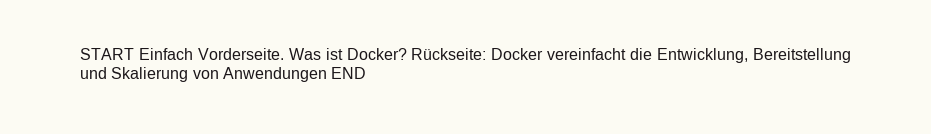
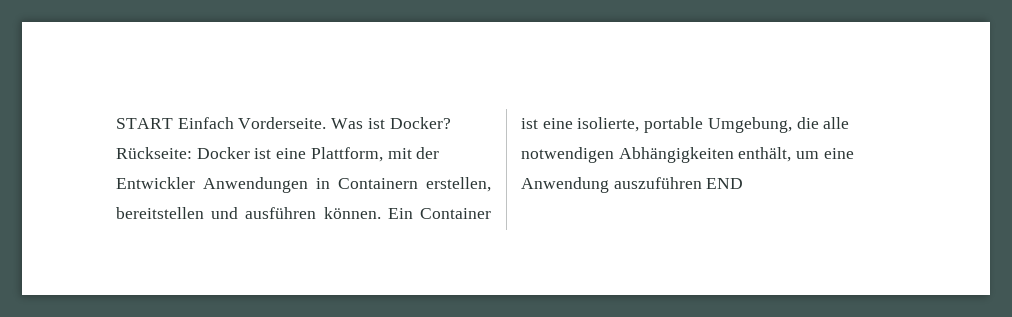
- Rückseite: Docker vereinfacht die Entwicklung, Bereitstellung und Skalierung von Anwendungen END
+ Rückseite: Docker ist eine Plattform, mit der Entwickler Anwendungen in Containern erstellen, bereitstellen und ausführen können. Ein Container ist eine isolierte, portable Umgebung, die alle notwendigen Abhängigkeiten enthält, um eine Anwendung auszuführen END

